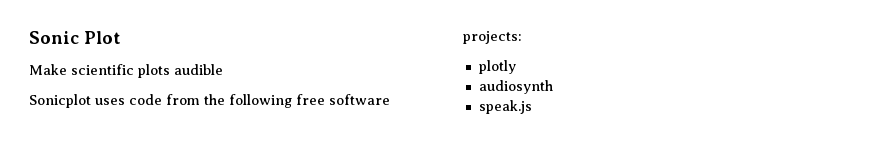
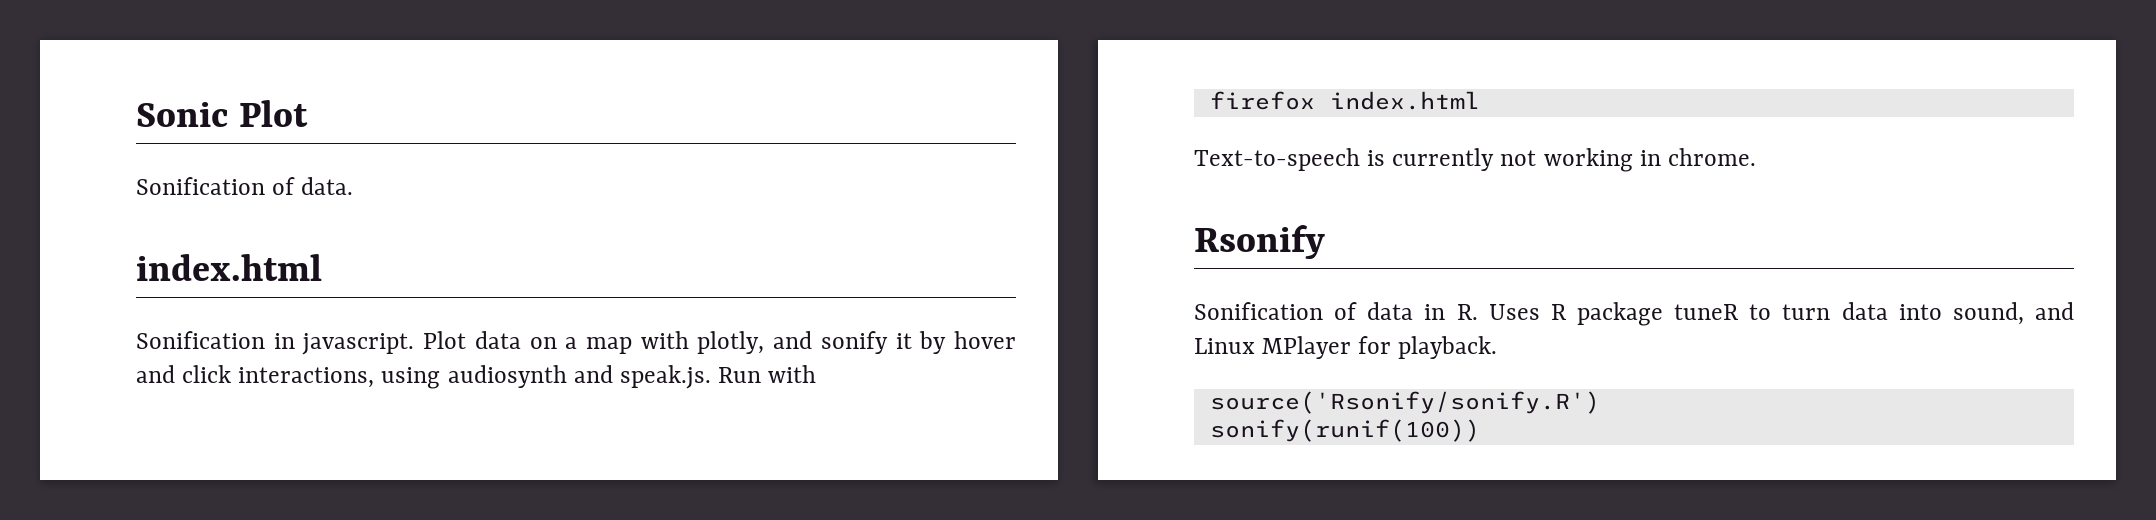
- Make scientific plots audible
- Sonicplot uses code from the following free software projects:
- plotly
- audiosynth
- speak.js
+ Sonification of data.
+ index.html
+ Sonification in javascript. Plot data on a map with plotly, and sonify it by hover and click interactions, using audiosynth and speak.js. Run with
+ firefox index.html
+ Text-to-speech is currently not working in chrome.
+ Rsonify
+ Sonification of data in R. Uses R package tuneR to turn data into sound, and Linux MPlayer for playback.
+ source('Rsonify/sonify.R')
+ sonify(runif(100))

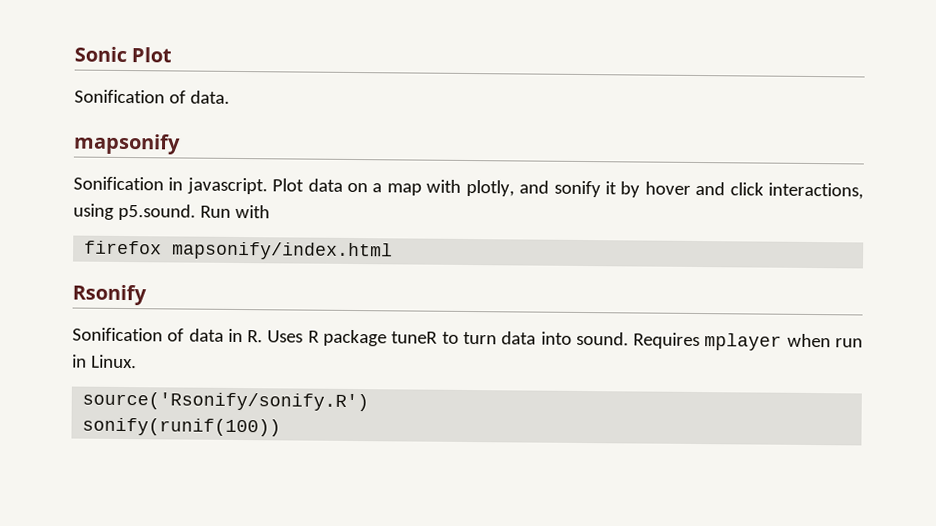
  Sonification of data.
- index.html
+ mapsonify
- Plot data on a map with plotly, and sonify it by hover and click interactions, using audiosynth and speak.js. Run with
+ Plot data on a map with plotly, and sonify it by hover and click interactions, using p5.sound. Run with
- firefox index.html
- Text-to-speech is currently not working in chrome.
+ firefox mapsonify/index.html
- Sonification of data in R. Uses R package tuneR to turn data into sound, and Linux MPlayer for playback.
+ Sonification of data in R. Uses R package tuneR to turn data into sound. Requires mplayer when run in Linux.

